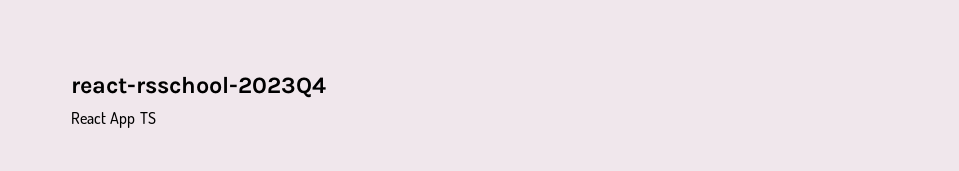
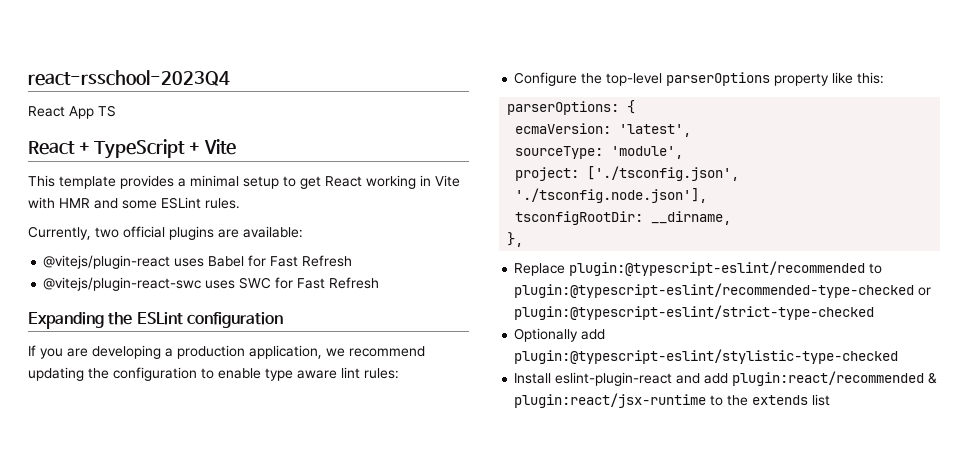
+ React + TypeScript + Vite
+ This template provides a minimal setup to get React working in Vite with HMR and some ESLint rules.
+ Currently, two official plugins are available:
+ @vitejs/plugin-react uses Babel for Fast Refresh
+ @vitejs/plugin-react-swc uses SWC for Fast Refresh
+ Expanding the ESLint configuration
+ If you are developing a production application, we recommend updating the configuration to enable type aware lint rules:
+ Configure the top-level parserOptions property like this:
+ parserOptions: {
+ ecmaVersion: 'latest',
+ sourceType: 'module',
+ project: ['./tsconfig.json', './tsconfig.node.json'],
+ tsconfigRootDir: __dirname,
+ },
+ Replace plugin:@typescript-eslint/recommended to plugin:@typescript-eslint/recommended-type-checked or plugin:@typescript-eslint/strict-type-checked
+ Optionally add plugin:@typescript-eslint/stylistic-type-checked
+ Install eslint-plugin-react and add plugin:react/recommended & plugin:react/jsx-runtime to the extends list

